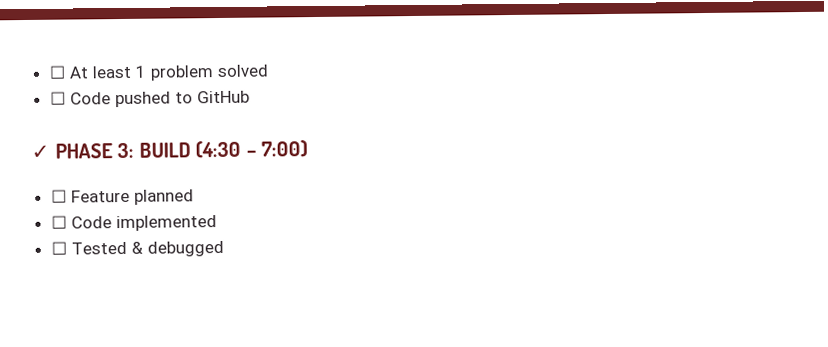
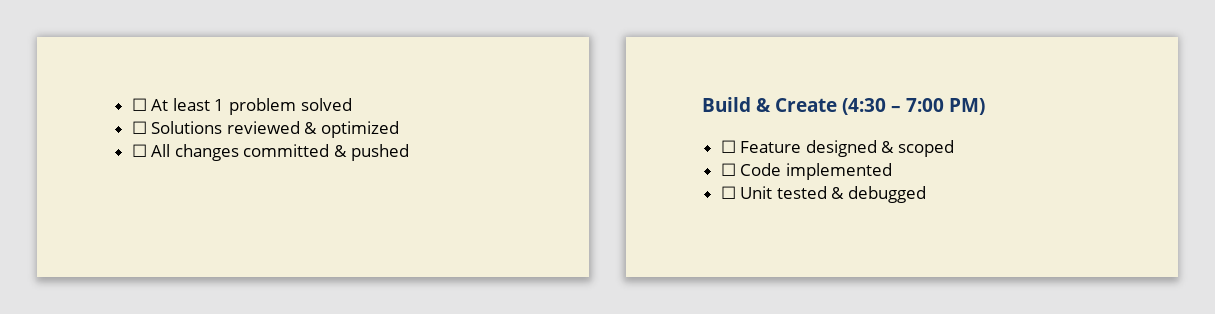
- ☐ Code pushed to GitHub
- ✓ PHASE 3: BUILD (4:30 – 7:00)
+ ☐ Solutions reviewed & optimized
+ ☐ All changes committed & pushed
+ Build & Create (4:30 – 7:00 PM)
- ☐ Feature planned
+ ☐ Feature designed & scoped
- ☐ Tested & debugged
+ ☐ Unit tested & debugged

